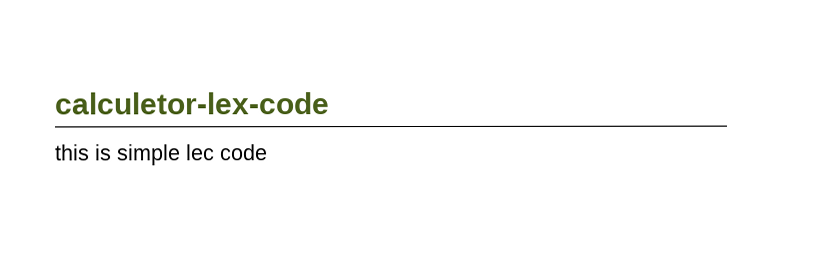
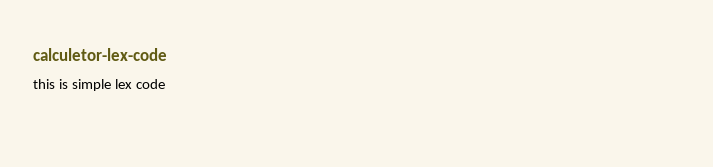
- this is simple lec code
+ this is simple lex code

